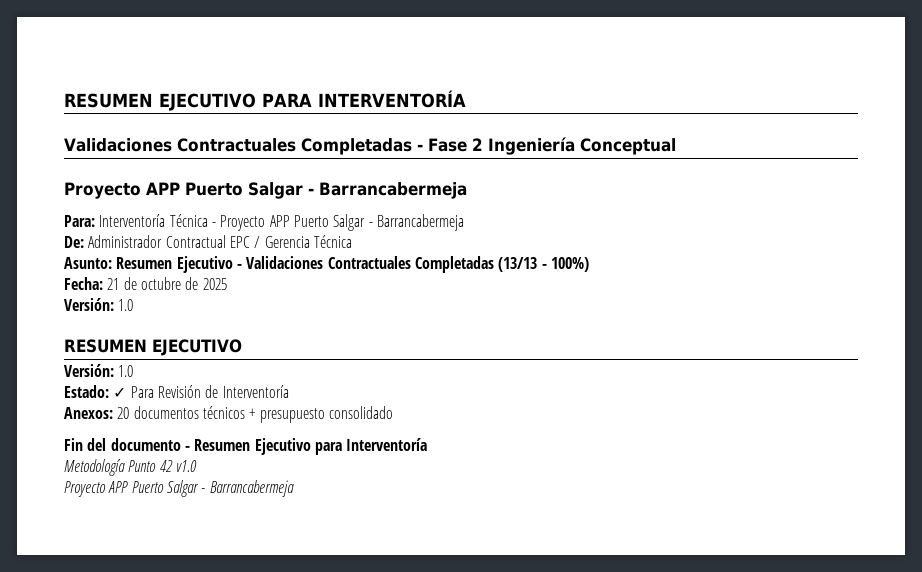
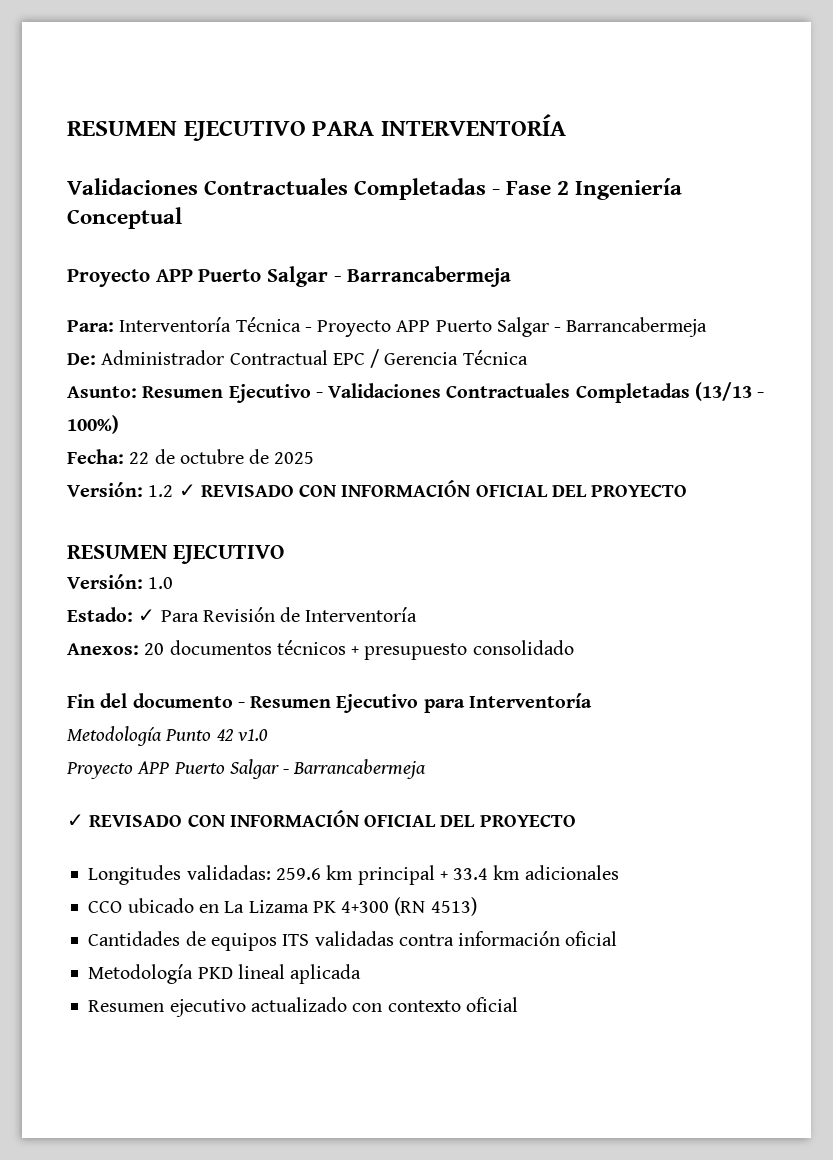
- Fecha: 21 de octubre de 2025
- Versión: 1.0
+ Fecha: 22 de octubre de 2025
+ Versión: 1.2 ✓ REVISADO CON INFORMACIÓN OFICIAL DEL PROYECTO
  Metodología Punto 42 v1.0
  Proyecto APP Puerto Salgar - Barrancabermeja
+ ✓ REVISADO CON INFORMACIÓN OFICIAL DEL PROYECTO
+ Longitudes validadas: 259.6 km principal + 33.4 km adicionales
+ CCO ubicado en La Lizama PK 4+300 (RN 4513)
+ Cantidades de equipos ITS validadas contra información oficial
+ Metodología PKD lineal aplicada
+ Resumen ejecutivo actualizado con contexto oficial

